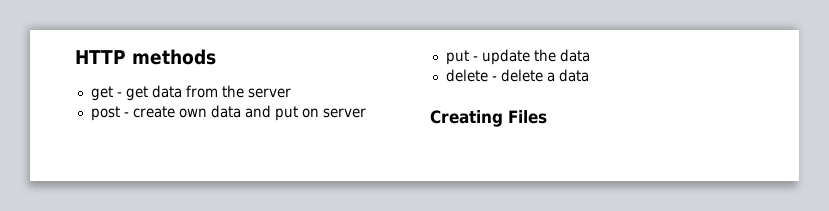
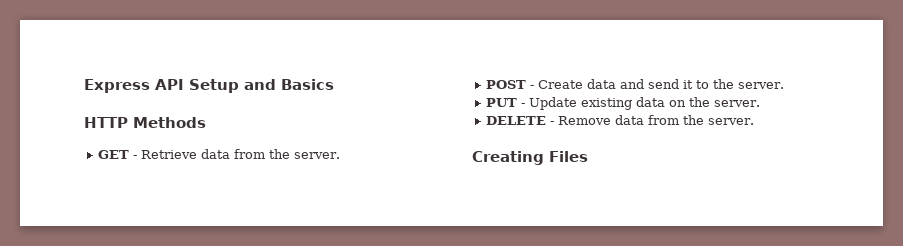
- HTTP methods
- get - get data from the server
- post - create own data and put on server
- put - update the data
- delete - delete a data
+ Express API Setup and Basics
+ HTTP Methods
+ GET - Retrieve data from the server.
+ POST - Create data and send it to the server.
+ PUT - Update existing data on the server.
+ DELETE - Remove data from the server.

